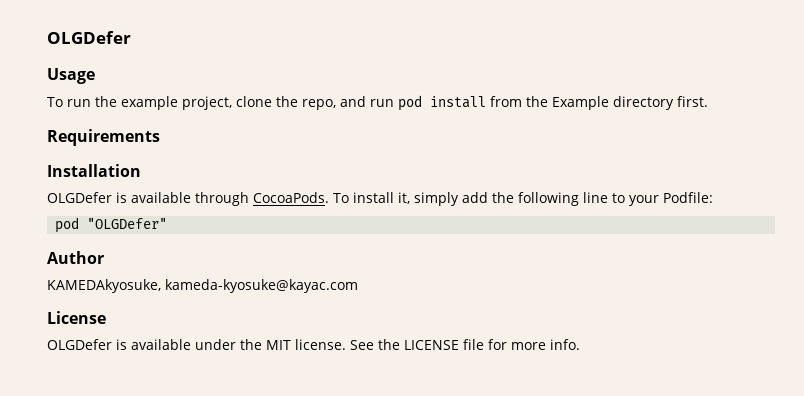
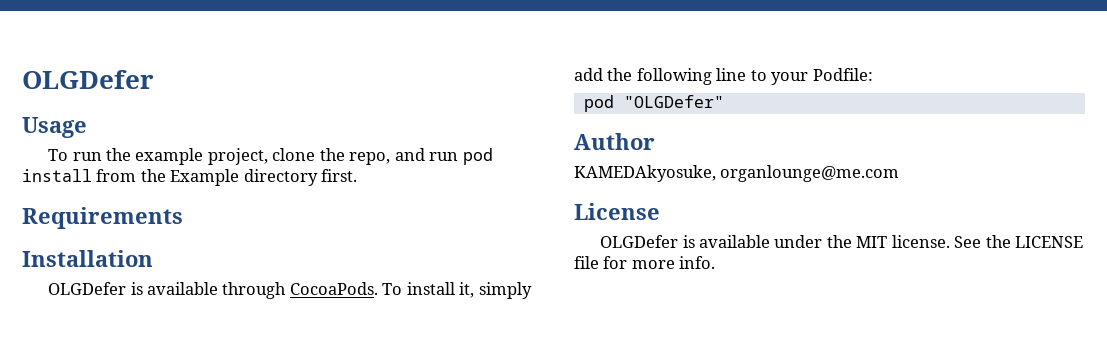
- KAMEDAkyosuke, kameda-kyosuke@kayac.com
+ KAMEDAkyosuke, organlounge@me.com

